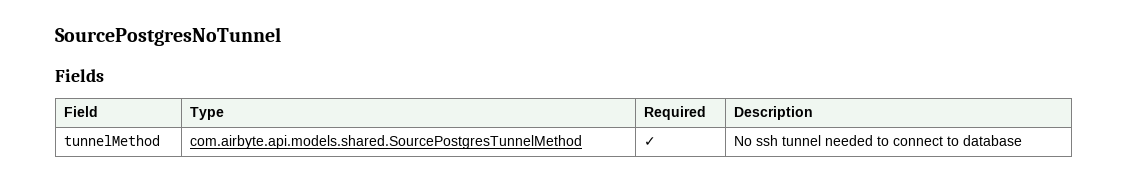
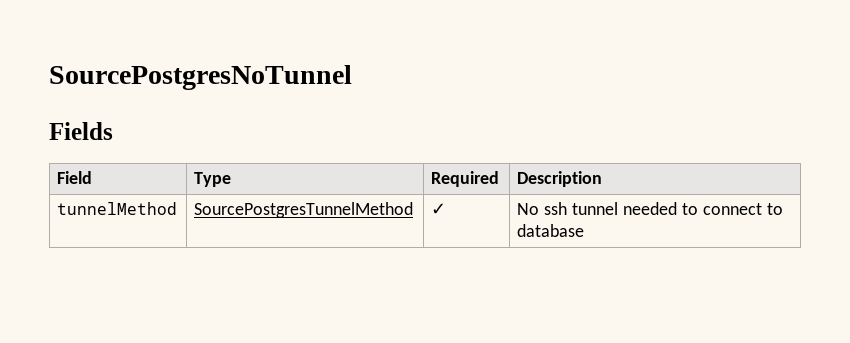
- tunnelMethod | com.airbyte.api.models.shared.SourcePostgresTunnelMethod | ✓ | No ssh tunnel needed to connect to database
+ tunnelMethod | SourcePostgresTunnelMethod | ✓ | No ssh tunnel needed to connect to database

